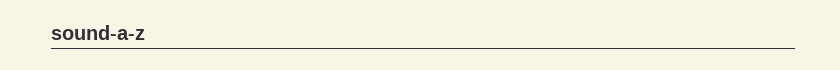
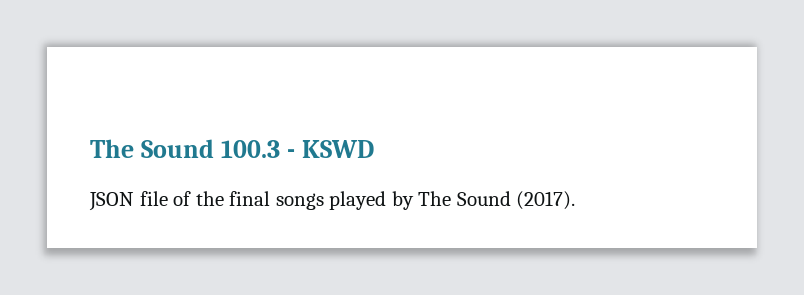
- sound-a-z
+ The Sound 100.3 - KSWD
+ JSON file of the final songs played by The Sound (2017).

